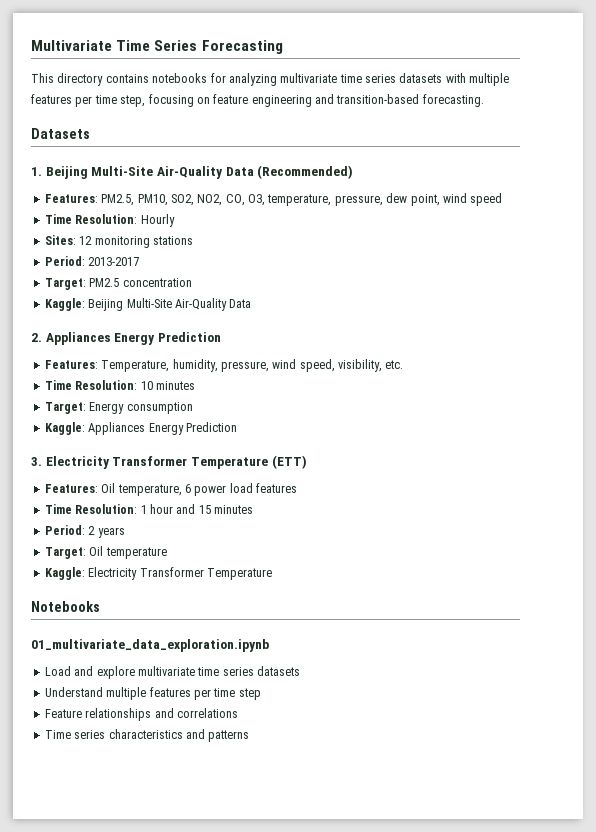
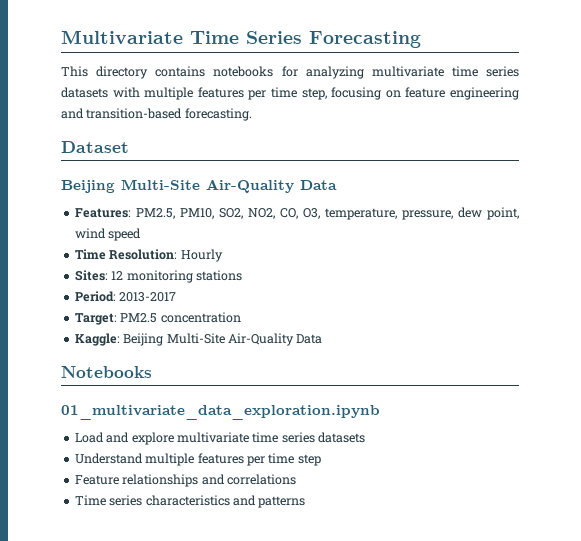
- Datasets
- 1. Beijing Multi-Site Air-Quality Data (Recommended)
+ Dataset
+ Beijing Multi-Site Air-Quality Data
- 2. Appliances Energy Prediction
- Features: Temperature, humidity, pressure, wind speed, visibility, etc.
- Time Resolution: 10 minutes
- Target: Energy consumption
- Kaggle: Appliances Energy Prediction
- 3. Electricity Transformer Temperature (ETT)
- Features: Oil temperature, 6 power load features
- Time Resolution: 1 hour and 15 minutes
- Period: 2 years
- Target: Oil temperature
- Kaggle: Electricity Transformer Temperature

